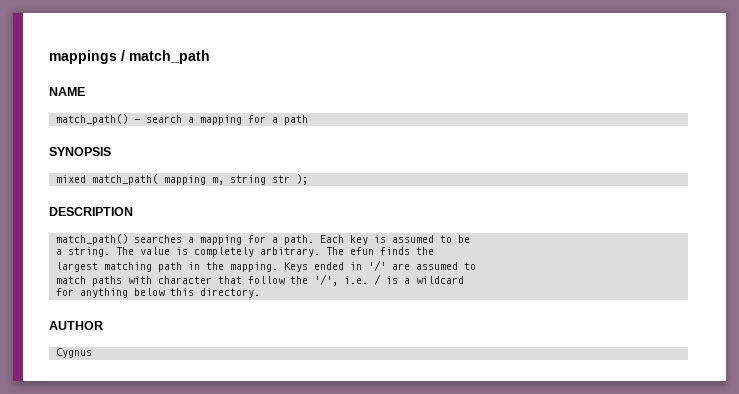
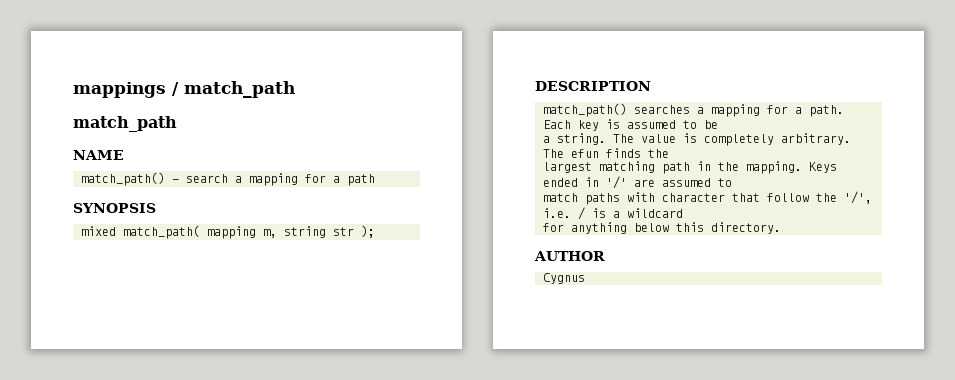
  mappings / match_path
+ match_path

